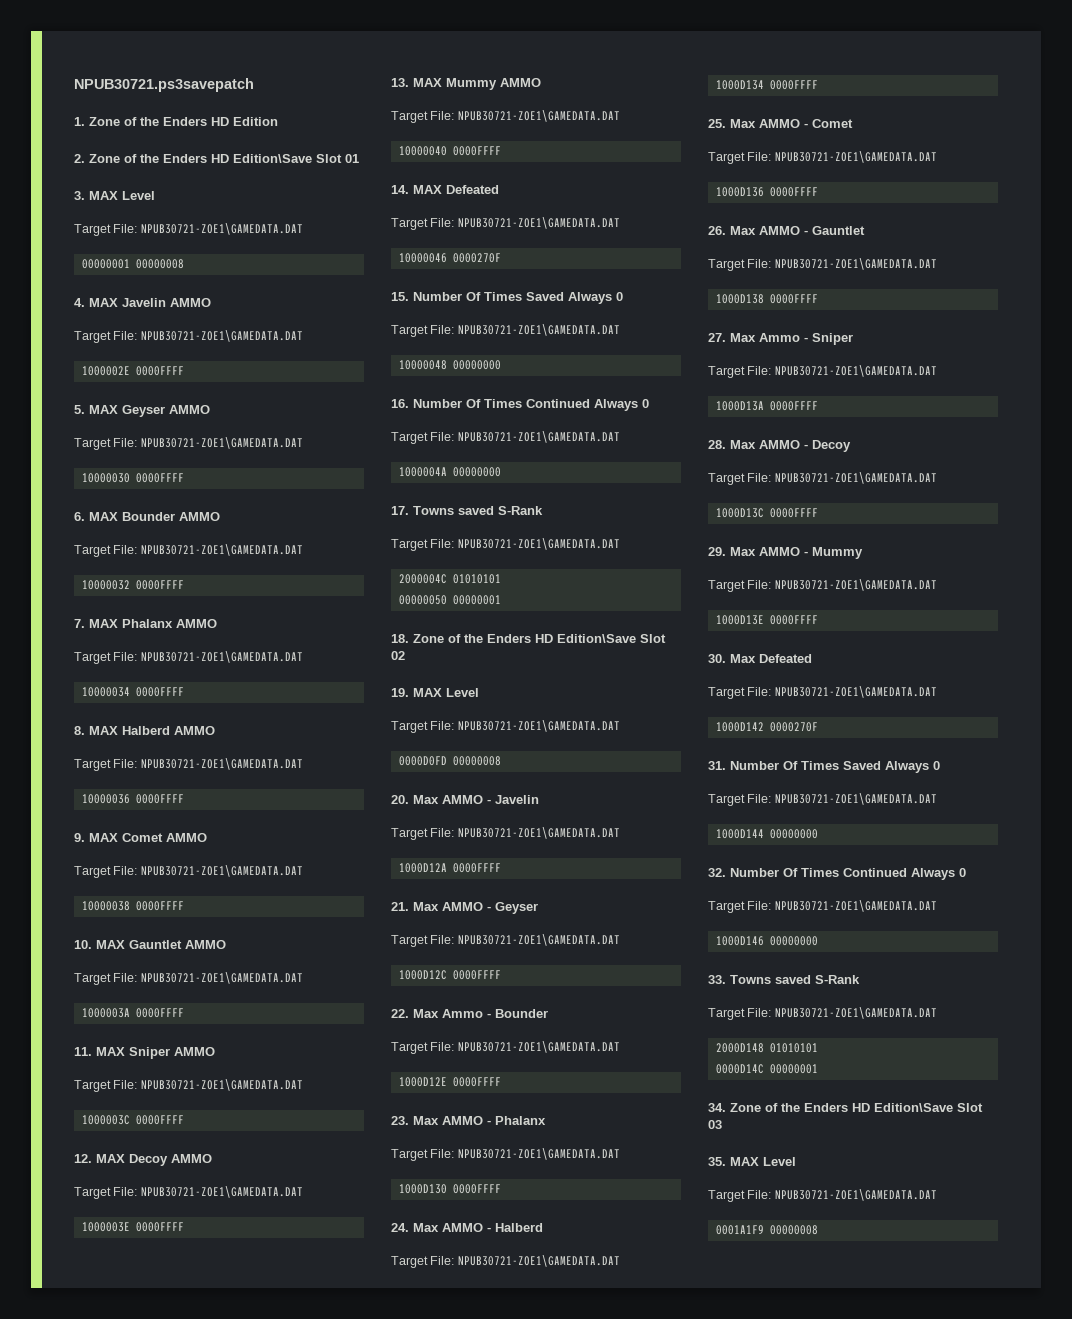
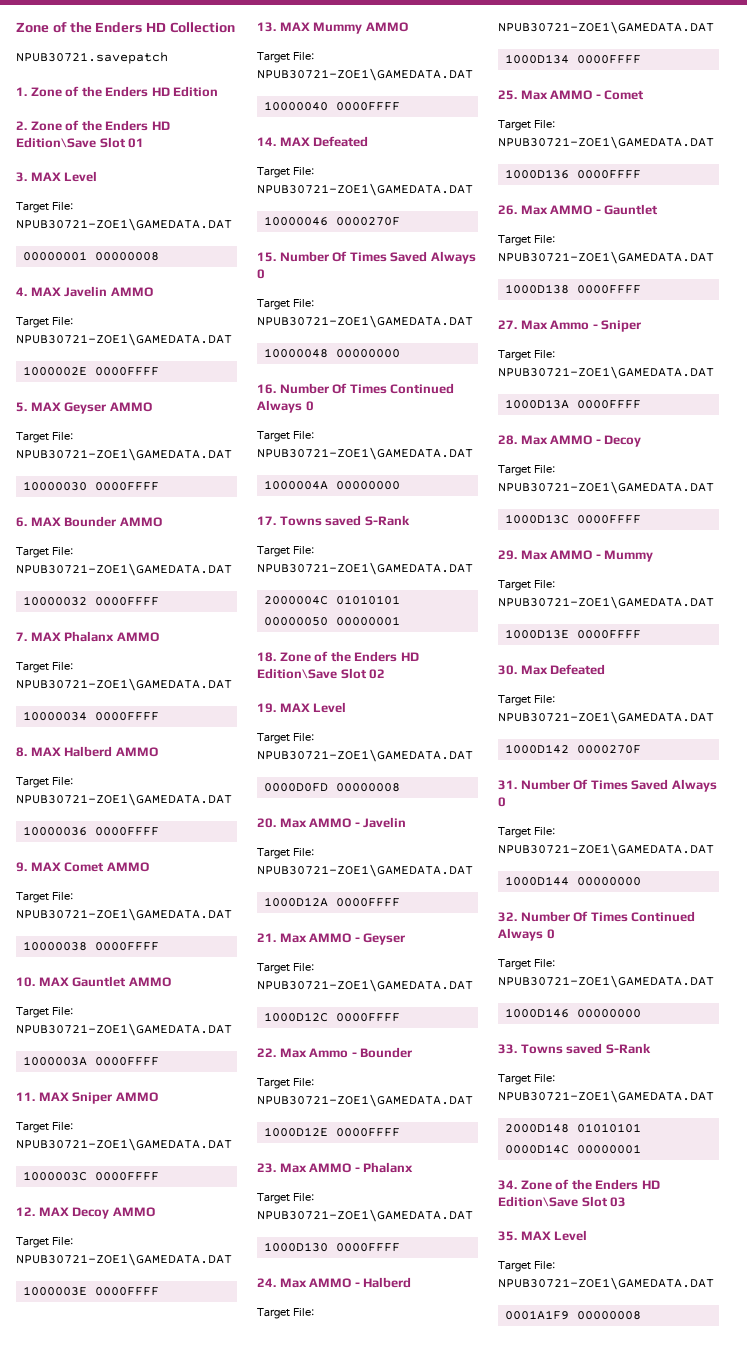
- NPUB30721.ps3savepatch
+ Zone of the Enders HD Collection
+ NPUB30721.savepatch

